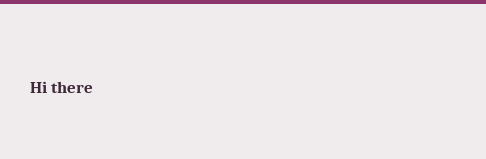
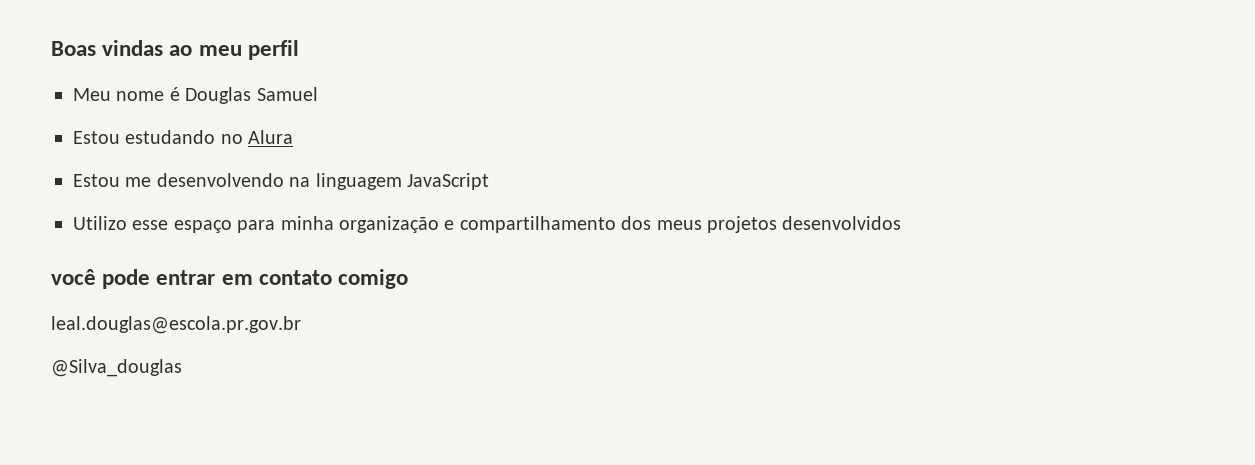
- Hi there
+ Boas vindas ao meu perfil
+ Meu nome é Douglas Samuel
+ Estou estudando no Alura
+ Estou me desenvolvendo na linguagem JavaScript
+ Utilizo esse espaço para minha organização e compartilhamento dos meus projetos desenvolvidos
+ você pode entrar em contato comigo
+ leal.douglas@escola.pr.gov.br
+ @Silva_douglas

